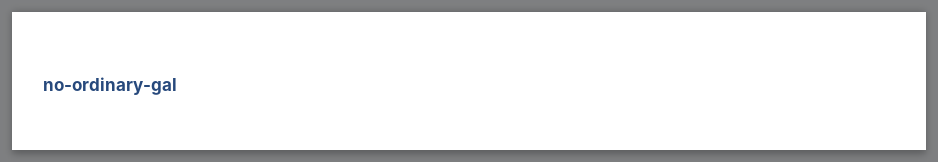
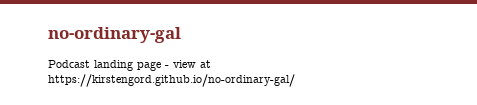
+ Podcast landing page - view at https://kirstengord.github.io/no-ordinary-gal/

